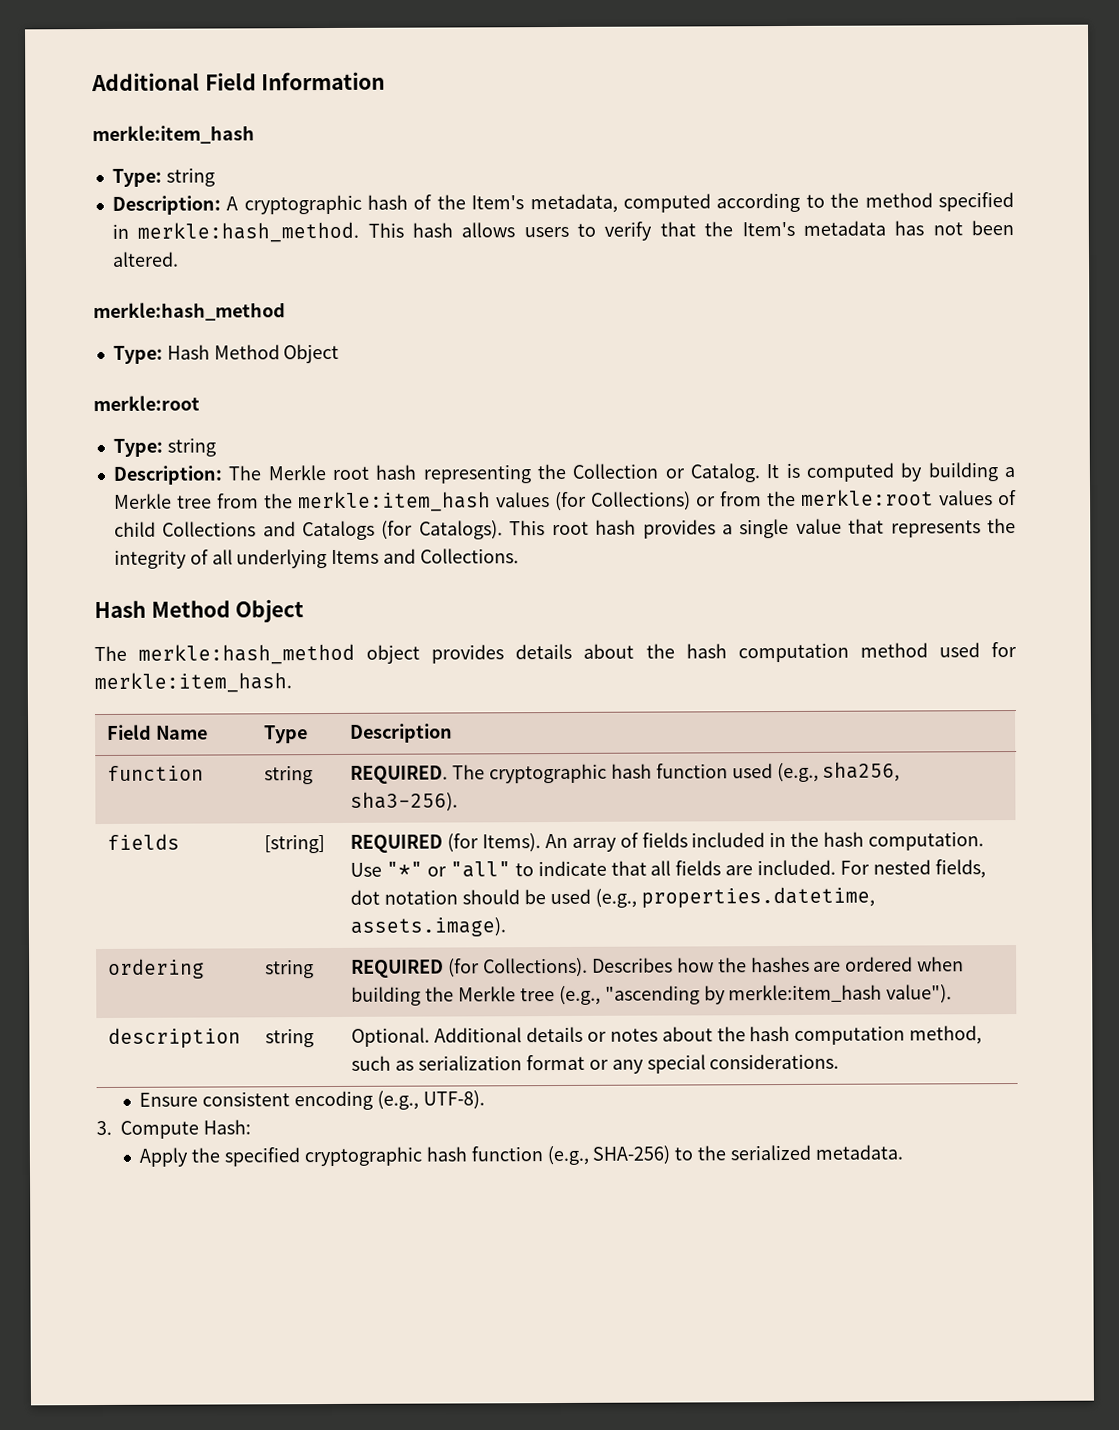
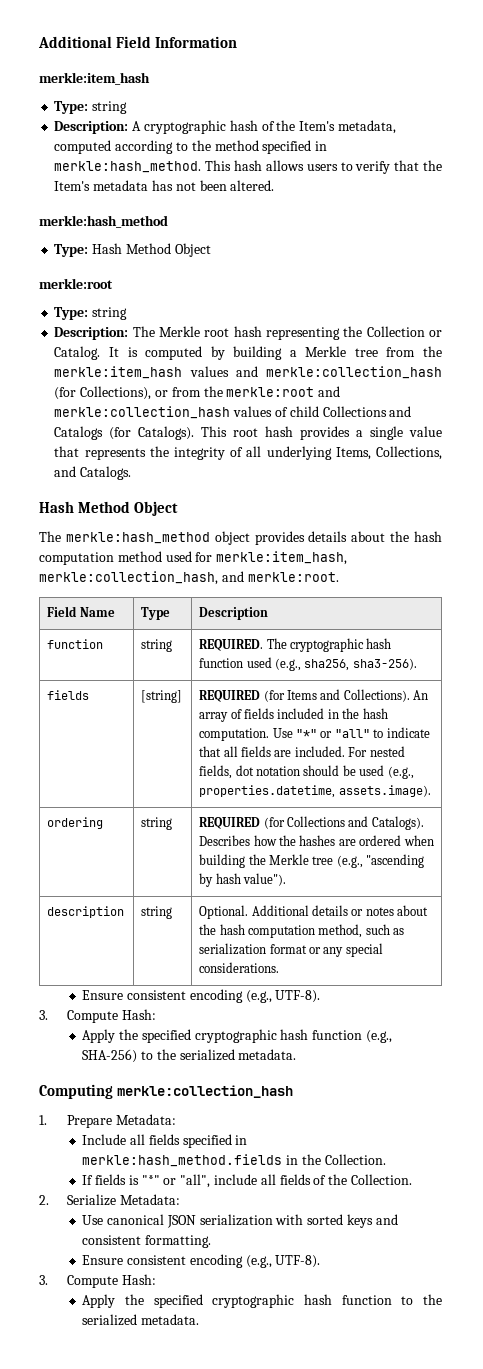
- It is computed by building a Merkle tree from the merkle:item_hash values (for Collections) or from the merkle:root values of child Collections and Catalogs (for Catalogs).
+ It is computed by building a Merkle tree from the merkle:item_hash values and merkle:collection_hash (for Collections), or from the merkle:root and merkle:collection_hash values of child Collections and Catalogs (for Catalogs).
- This root hash provides a single value that represents the integrity of all underlying Items and Collections.
+ This root hash provides a single value that represents the integrity of all underlying Items, Collections, and Catalogs.
- The merkle:hash_method object provides details about the hash computation method used for merkle:item_hash.
+ The merkle:hash_method object provides details about the hash computation method used for merkle:item_hash, merkle:collection_hash, and merkle:root.
- fields | [string] | REQUIRED (for Items). An array of fields included in the hash computation. Use "*" or "all" to indicate that all fields are included. For nested fields, dot notation should be used (e.g., properties.datetime, assets.image).
+ fields | [string] | REQUIRED (for Items and Collections). An array of fields included in the hash computation. Use "*" or "all" to indicate that all fields are included. For nested fields, dot notation should be used (e.g., properties.datetime, assets.image).
- ordering | string | REQUIRED (for Collections). Describes how the hashes are ordered when building the Merkle tree (e.g., "ascending by merkle:item_hash value").
+ ordering | string | REQUIRED (for Collections and Catalogs). Describes how the hashes are ordered when building the Merkle tree (e.g., "ascending by hash value").
+ Computing merkle:collection_hash
+ 1. Prepare Metadata:
+ Include all fields specified in merkle:hash_method.fields in the Collection.
+ If fields is "*" or "all", include all fields of the Collection.
+ 2. Serialize Metadata:
+ Use canonical JSON serialization with sorted keys and consistent formatting.
+ Ensure consistent encoding (e.g., UTF-8).
+ 3. Compute Hash:
+ Apply the specified cryptographic hash function to the serialized metadata.

